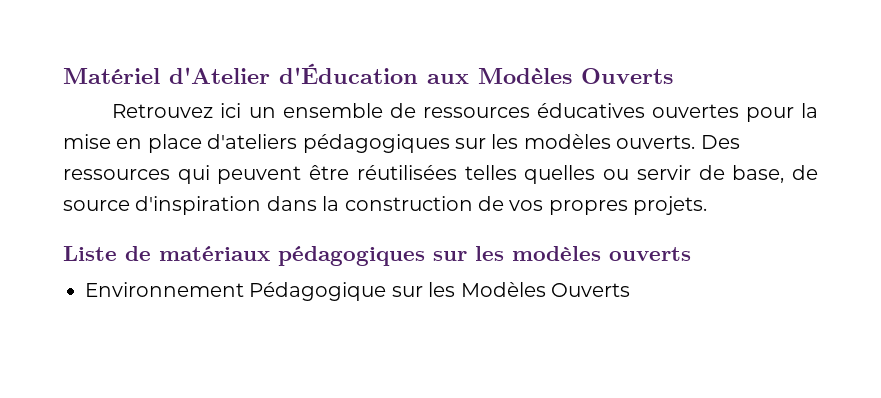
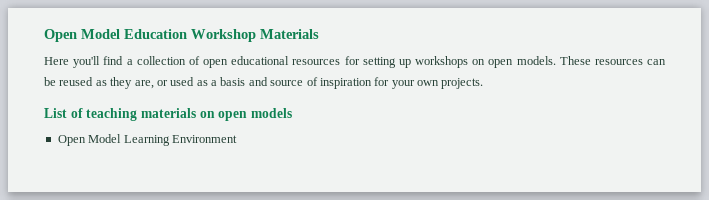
- Matériel d'Atelier d'Éducation aux Modèles Ouverts
- Retrouvez ici un ensemble de ressources éducatives ouvertes pour la mise en place d'ateliers pédagogiques sur les modèles ouverts. Des ressources qui peuvent être réutilisées telles quelles ou servir de base, de source d'inspiration dans la construction de vos propres projets.
- Liste de matériaux pédagogiques sur les modèles ouverts
- Environnement Pédagogique sur les Modèles Ouverts
+ Open Model Education Workshop Materials
+ Here you'll find a collection of open educational resources for setting up workshops on open models. These resources can be reused as they are, or used as a basis and source of inspiration for your own projects.
+ List of teaching materials on open models
+ Open Model Learning Environment

